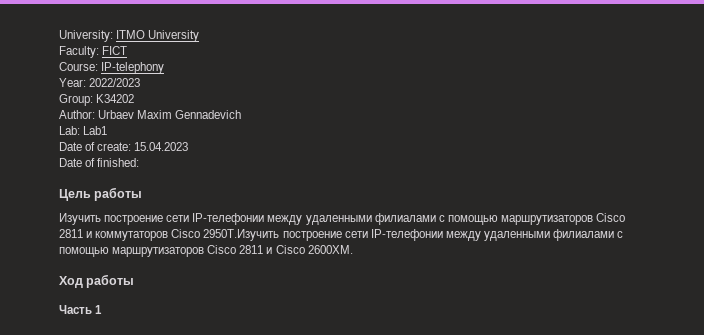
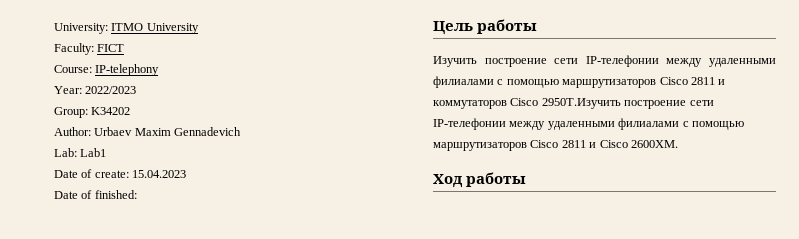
- Часть 1

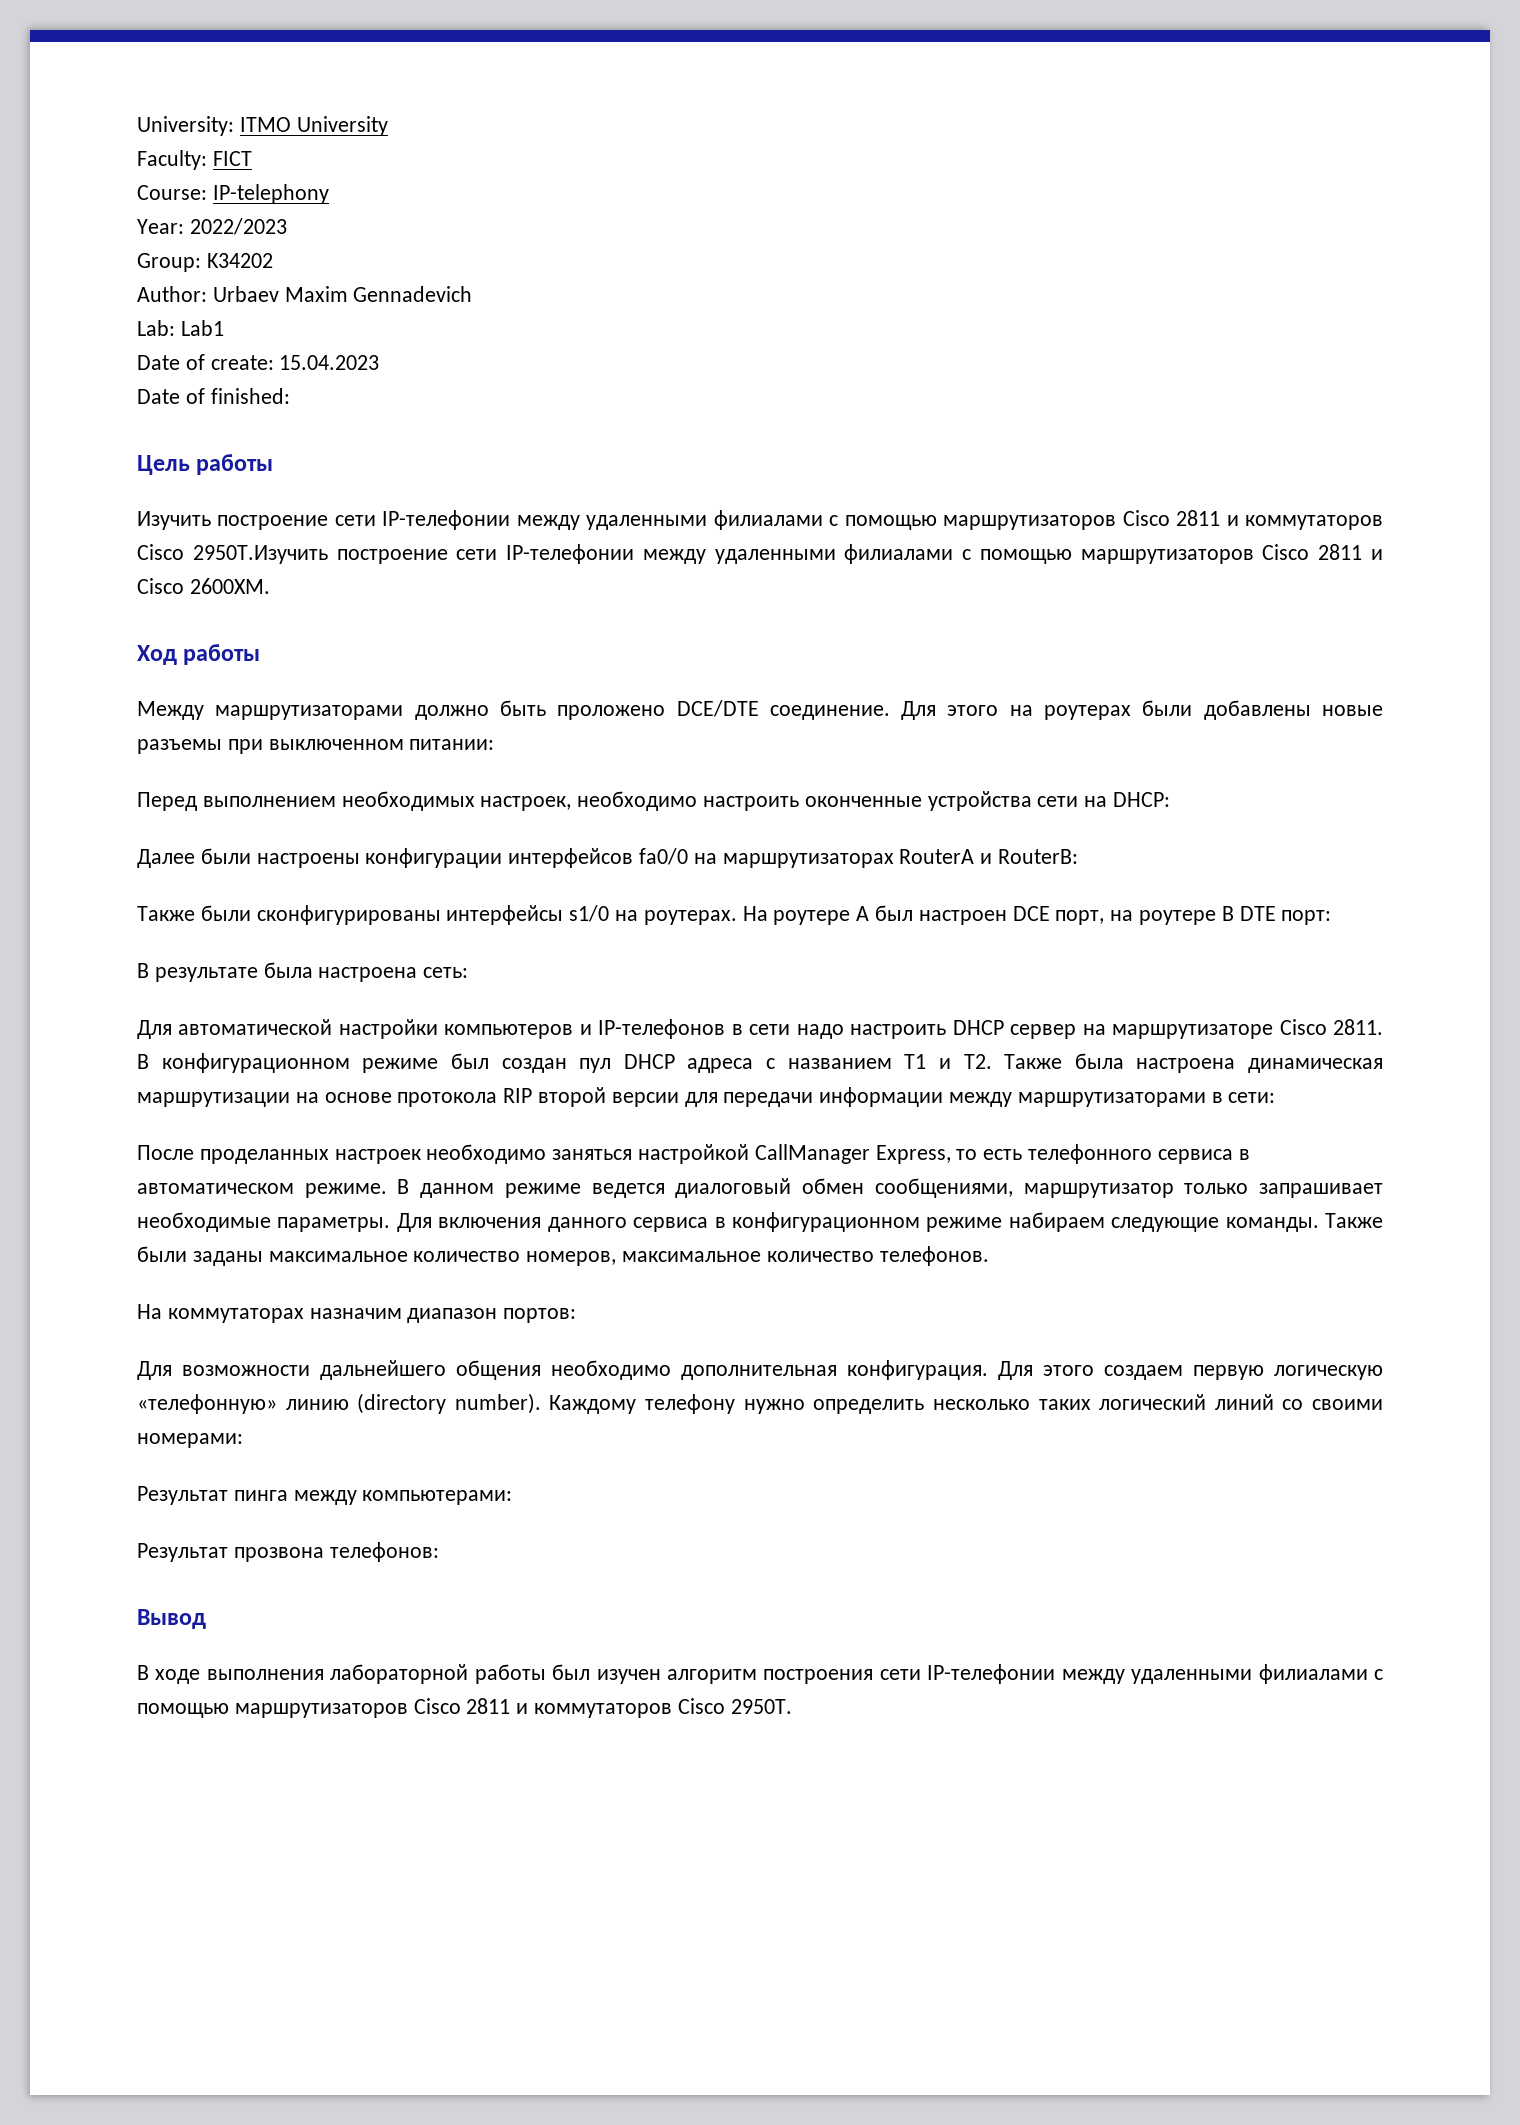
+ Между маршрутизаторами должно быть проложено DCE/DTE соединение. Для этого на роутерах были добавлены новые разъемы при выключенном питании:
+ Перед выполнением необходимых настроек, необходимо настроить оконченные устройства сети на DHCP:
+ Далее были настроены конфигурации интерфейсов fa0/0 на маршрутизаторах RouterA и RouterB:
+ Также были сконфигурированы интерфейсы s1/0 на роутерах. На роутере А был настроен DCE порт, на роутере B DTE порт:
+ В результате была настроена сеть:
+ Для автоматической настройки компьютеров и IP-телефонов в сети надо настроить DHCP сервер на маршрутизаторе Cisco 2811. В конфигурационном режиме был создан пул DHCP адреса с названием Т1 и T2. Также была настроена динамическая маршрутизации на основе протокола RIP второй версии для передачи информации между маршрутизаторами в сети:
+ После проделанных настроек необходимо заняться настройкой CallManager Express, то есть телефонного сервиса в автоматическом режиме. В данном режиме ведется диалоговый обмен сообщениями, маршрутизатор только запрашивает необходимые параметры. Для включения данного сервиса в конфигурационном режиме набираем следующие команды. Также были заданы максимальное количество номеров, максимальное количество телефонов.
+ На коммутаторах назначим диапазон портов:
+ Для возможности дальнейшего общения необходимо дополнительная конфигурация. Для этого создаем первую логическую «телефонную» линию (directory number). Каждому телефону нужно определить несколько таких логический линий со своими номерами:
+ Результат пинга между компьютерами:
+ Результат прозвона телефонов:
+ Вывод
+ В ходе выполнения лабораторной работы был изучен алгоритм построения сети IP-телефонии между удаленными филиалами с помощью маршрутизаторов Cisco 2811 и коммутаторов Cisco 2950T.

